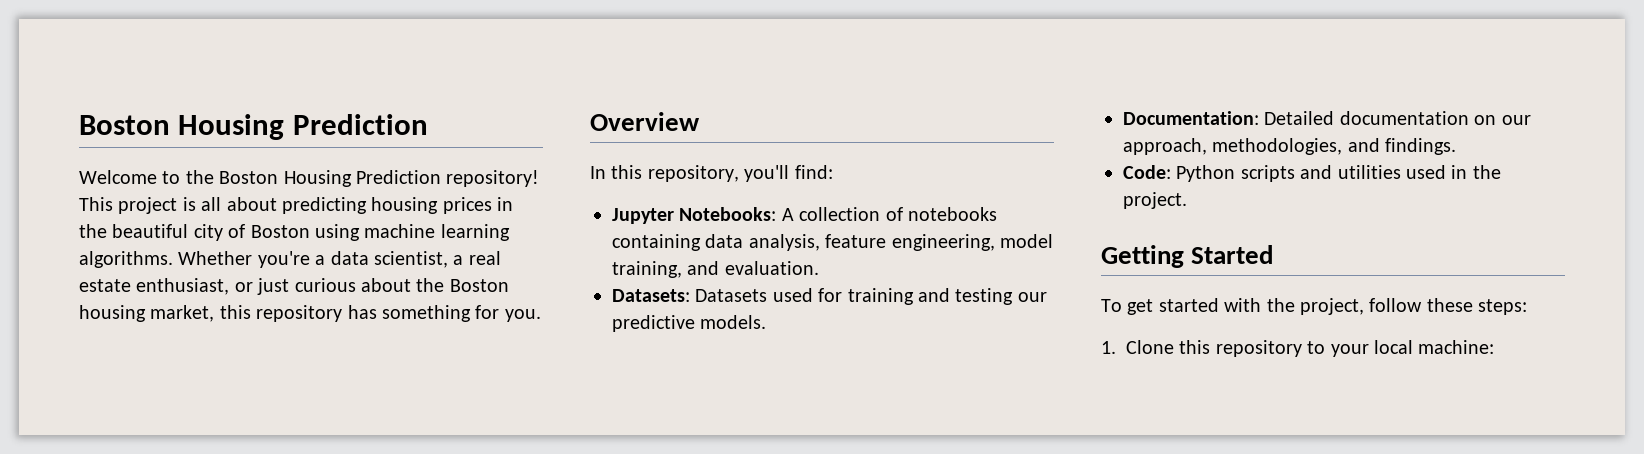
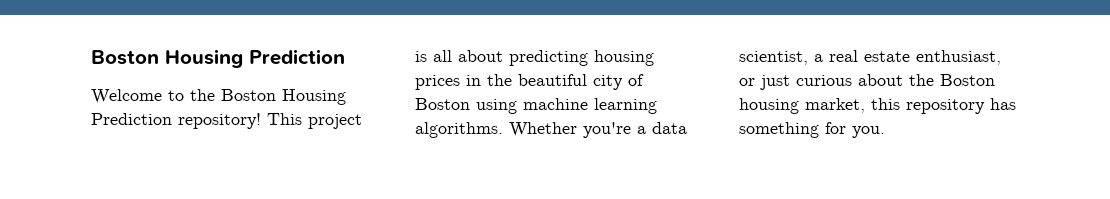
- Overview
- In this repository, you'll find:
- Jupyter Notebooks: A collection of notebooks containing data analysis, feature engineering, model training, and evaluation.
- Datasets: Datasets used for training and testing our predictive models.
- Documentation: Detailed documentation on our approach, methodologies, and findings.
- Code: Python scripts and utilities used in the project.
- Getting Started
- To get started with the project, follow these steps:
- 1. Clone this repository to your local machine:

